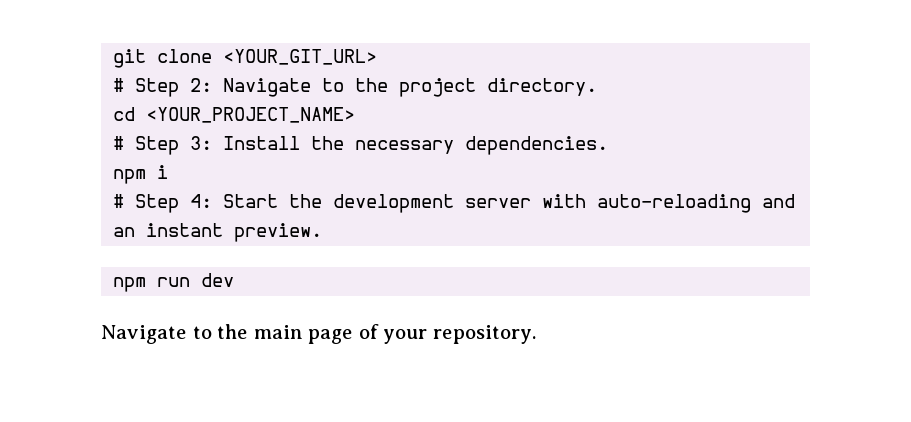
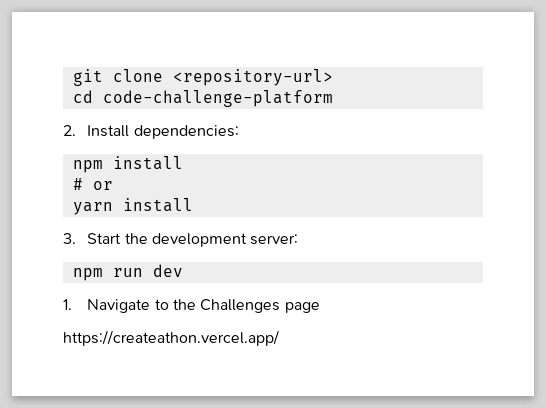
- git clone <YOUR_GIT_URL>
- # Step 2: Navigate to the project directory.
- cd <YOUR_PROJECT_NAME>
- # Step 3: Install the necessary dependencies.
- npm i
- # Step 4: Start the development server with auto-reloading and an instant preview.
+ git clone <repository-url>
+ cd code-challenge-platform
+ 2. Install dependencies:
+ npm install
+ # or
+ yarn install
+ 3. Start the development server:
- Navigate to the main page of your repository.
+ 1. Navigate to the Challenges page
+ https://createathon.vercel.app/

